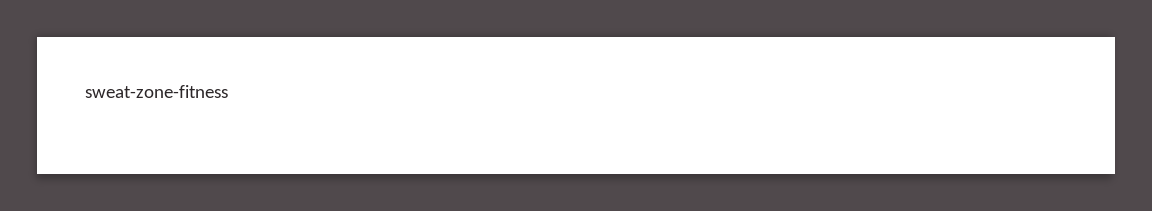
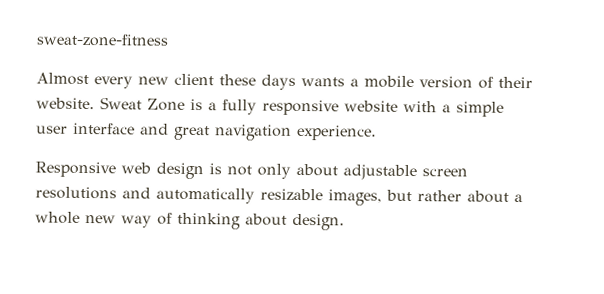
+ Almost every new client these days wants a mobile version of their website. Sweat Zone is a fully responsive website with a simple user interface and great navigation experience.
+ Responsive web design is not only about adjustable screen resolutions and automatically resizable images, but rather about a whole new way of thinking about design.

